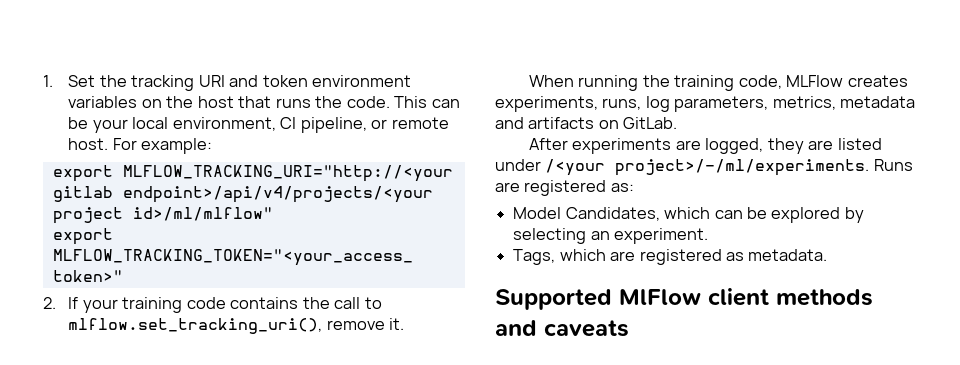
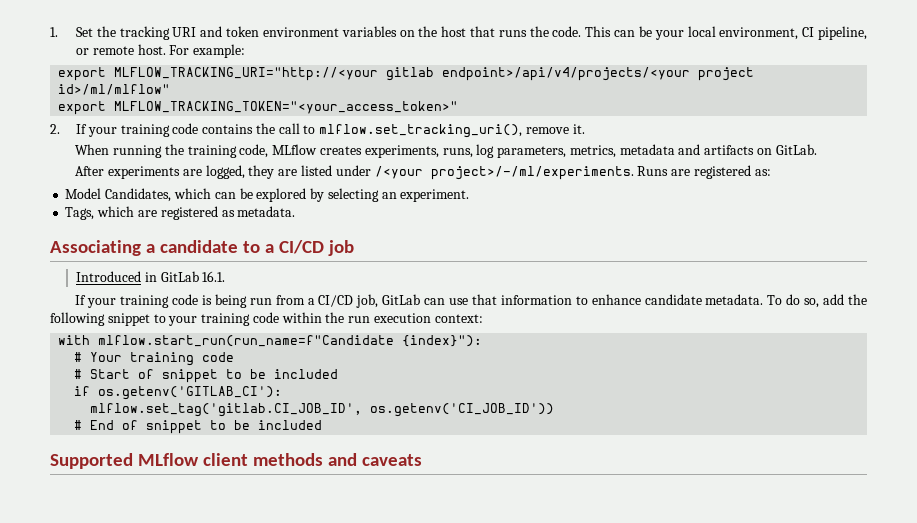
- When running the training code, MLFlow creates experiments, runs, log parameters, metrics, metadata and artifacts on GitLab.
+ When running the training code, MLflow creates experiments, runs, log parameters, metrics, metadata and artifacts on GitLab.
+ Associating a candidate to a CI/CD job
+ Introduced in GitLab 16.1.
+ If your training code is being run from a CI/CD job, GitLab can use that information to enhance candidate metadata. To do so, add the following snippet to your training code within the run execution context:
+ with mlflow.start_run(run_name=f"Candidate {index}"):
+ # Your training code
+ # Start of snippet to be included
+ if os.getenv('GITLAB_CI'):
+ mlflow.set_tag('gitlab.CI_JOB_ID', os.getenv('CI_JOB_ID'))
+ # End of snippet to be included
- Supported MlFlow client methods and caveats
+ Supported MLflow client methods and caveats

